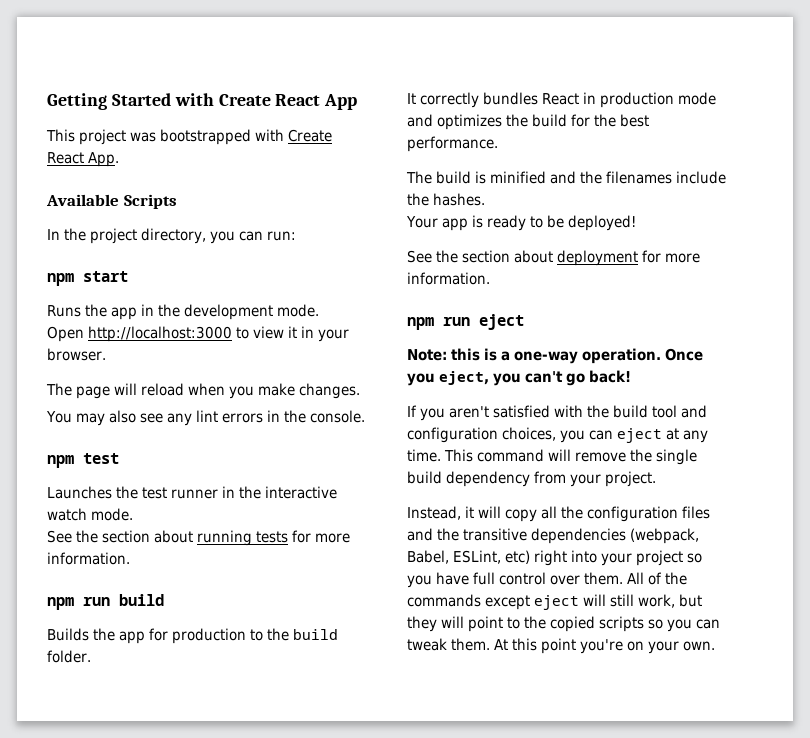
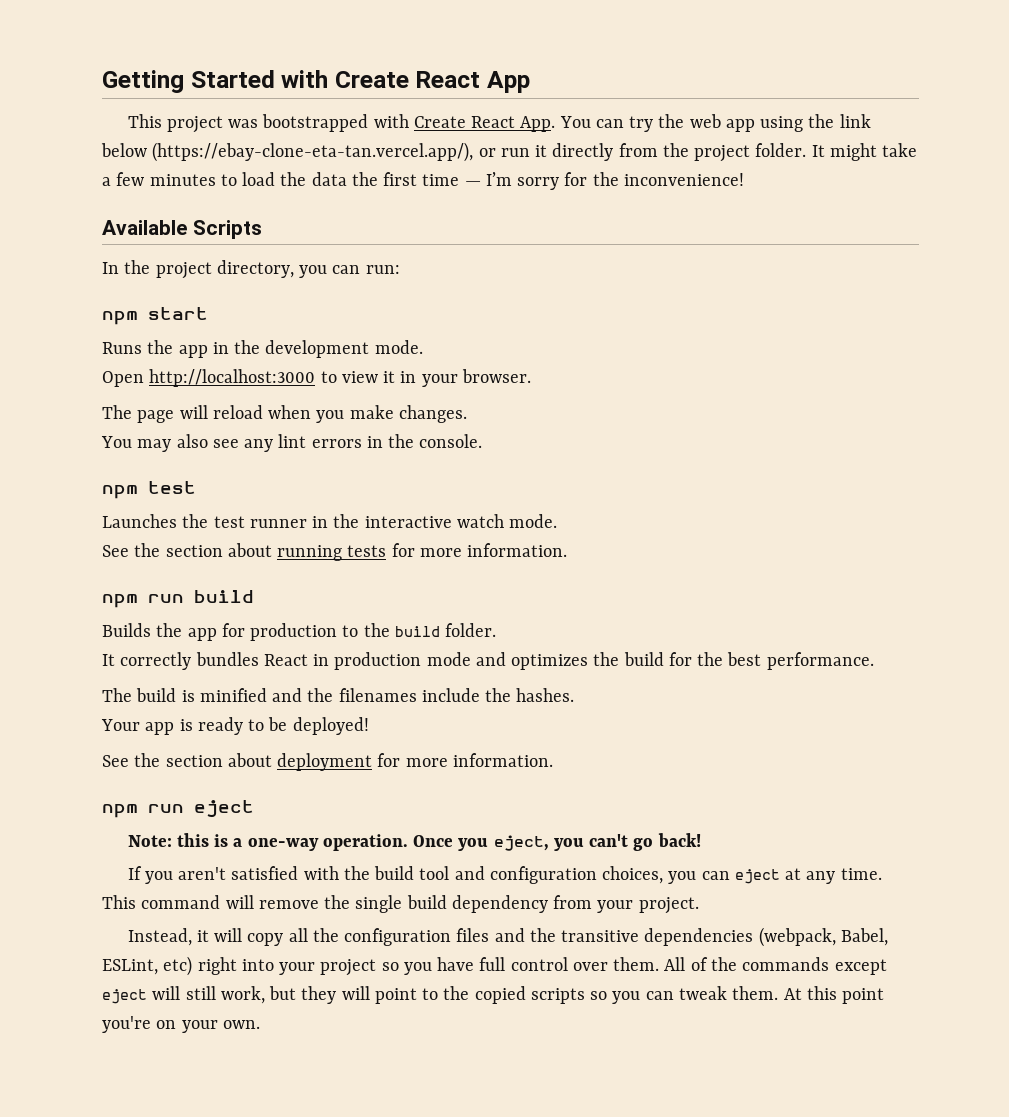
- This project was bootstrapped with Create React App.
+ This project was bootstrapped with Create React App. You can try the web app using the link below (https://ebay-clone-eta-tan.vercel.app/), or run it directly from the project folder. It might take a few minutes to load the data the first time — I’m sorry for the inconvenience!

